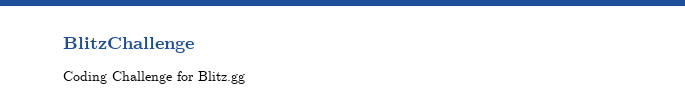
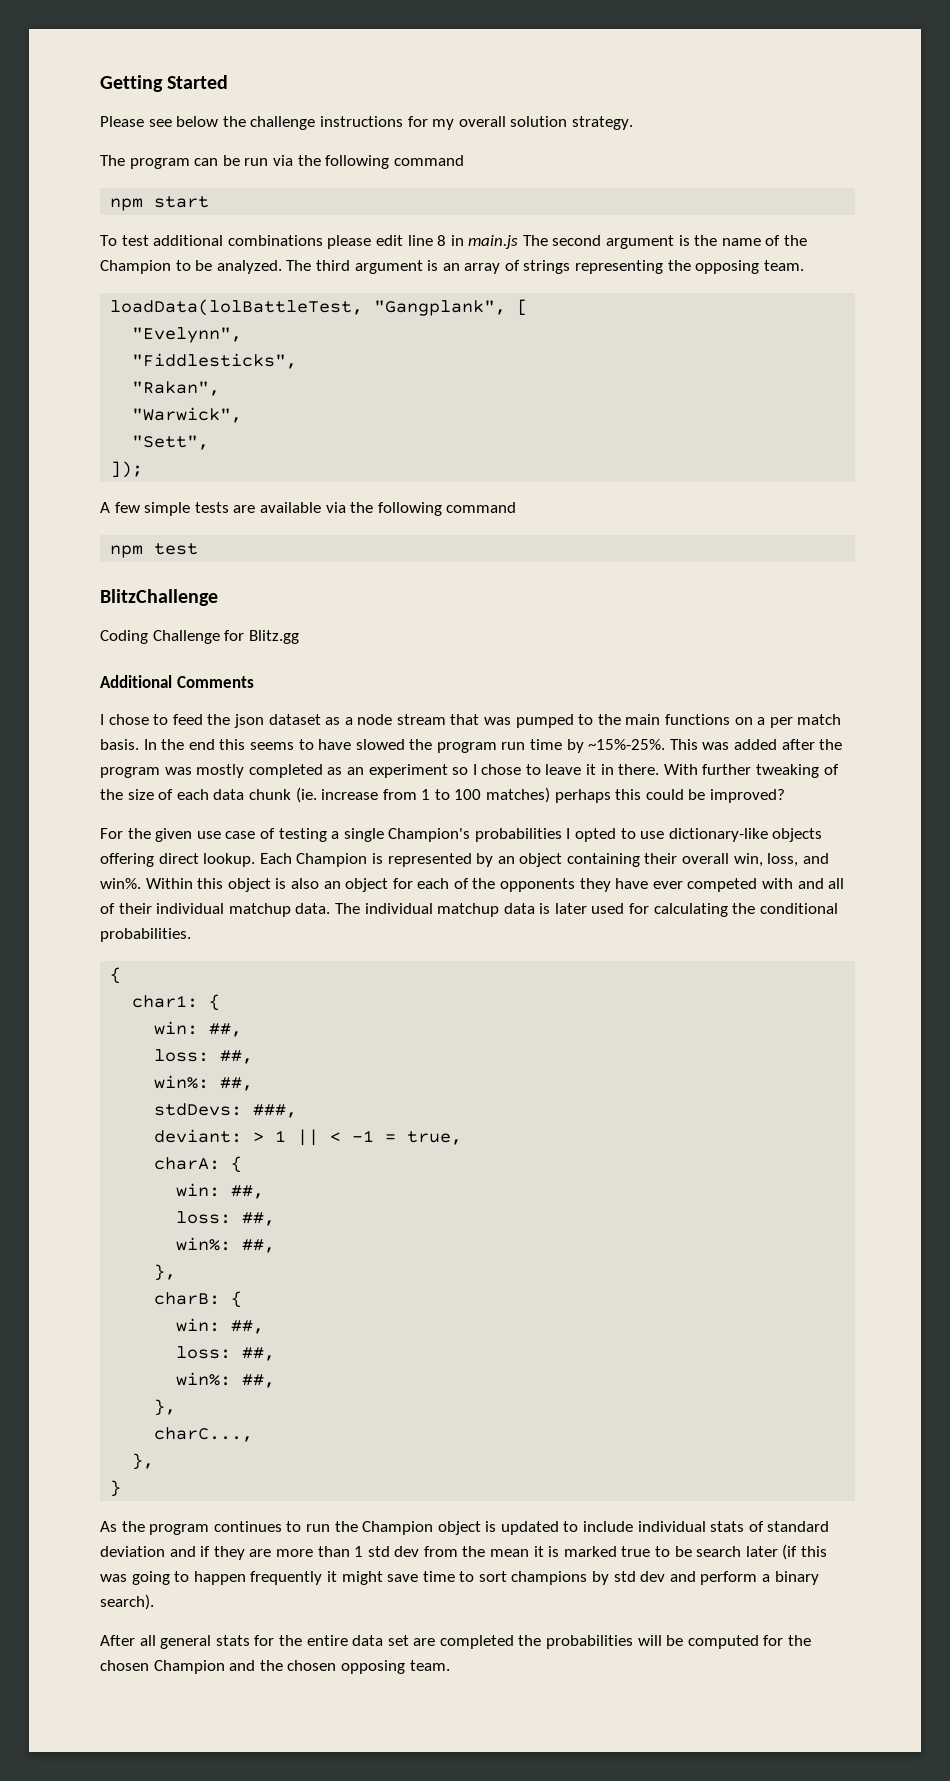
+ Getting Started
+ Please see below the challenge instructions for my overall solution strategy.
+ The program can be run via the following command
+ npm start
+ To test additional combinations please edit line 8 in main.js The second argument is the name of the Champion to be analyzed. The third argument is an array of strings representing the opposing team.
+ loadData(lolBattleTest, "Gangplank", [
+ "Evelynn",
+ "Fiddlesticks",
+ "Rakan",
+ "Warwick",
+ "Sett",
+ ]);
+ A few simple tests are available via the following command
+ npm test
+ Additional Comments
+ I chose to feed the json dataset as a node stream that was pumped to the main functions on a per match basis. In the end this seems to have slowed the program run time by ~15%-25%. This was added after the program was mostly completed as an experiment so I chose to leave it in there. With further tweaking of the size of each data chunk (ie. increase from 1 to 100 matches) perhaps this could be improved?
+ For the given use case of testing a single Champion's probabilities I opted to use dictionary-like objects offering direct lookup. Each Champion is represented by an object containing their overall win, loss, and win%. Within this object is also an object for each of the opponents they have ever competed with and all of their individual matchup data. The individual matchup data is later used for calculating the conditional probabilities.
+ {
+ char1: {
+ win: ##,
+ loss: ##,
+ win%: ##,
+ stdDevs: ###,
+ deviant: > 1 || < -1 = true,
+ charA: {
+ win: ##,
+ loss: ##,
+ win%: ##,
+ },
+ charB: {
+ win: ##,
+ loss: ##,
+ win%: ##,
+ },
+ charC...,
+ },
+ }
+ As the program continues to run the Champion object is updated to include individual stats of standard deviation and if they are more than 1 std dev from the mean it is marked true to be search later (if this was going to happen frequently it might save time to sort champions by std dev and perform a binary search).
+ After all general stats for the entire data set are completed the probabilities will be computed for the chosen Champion and the chosen opposing team.

